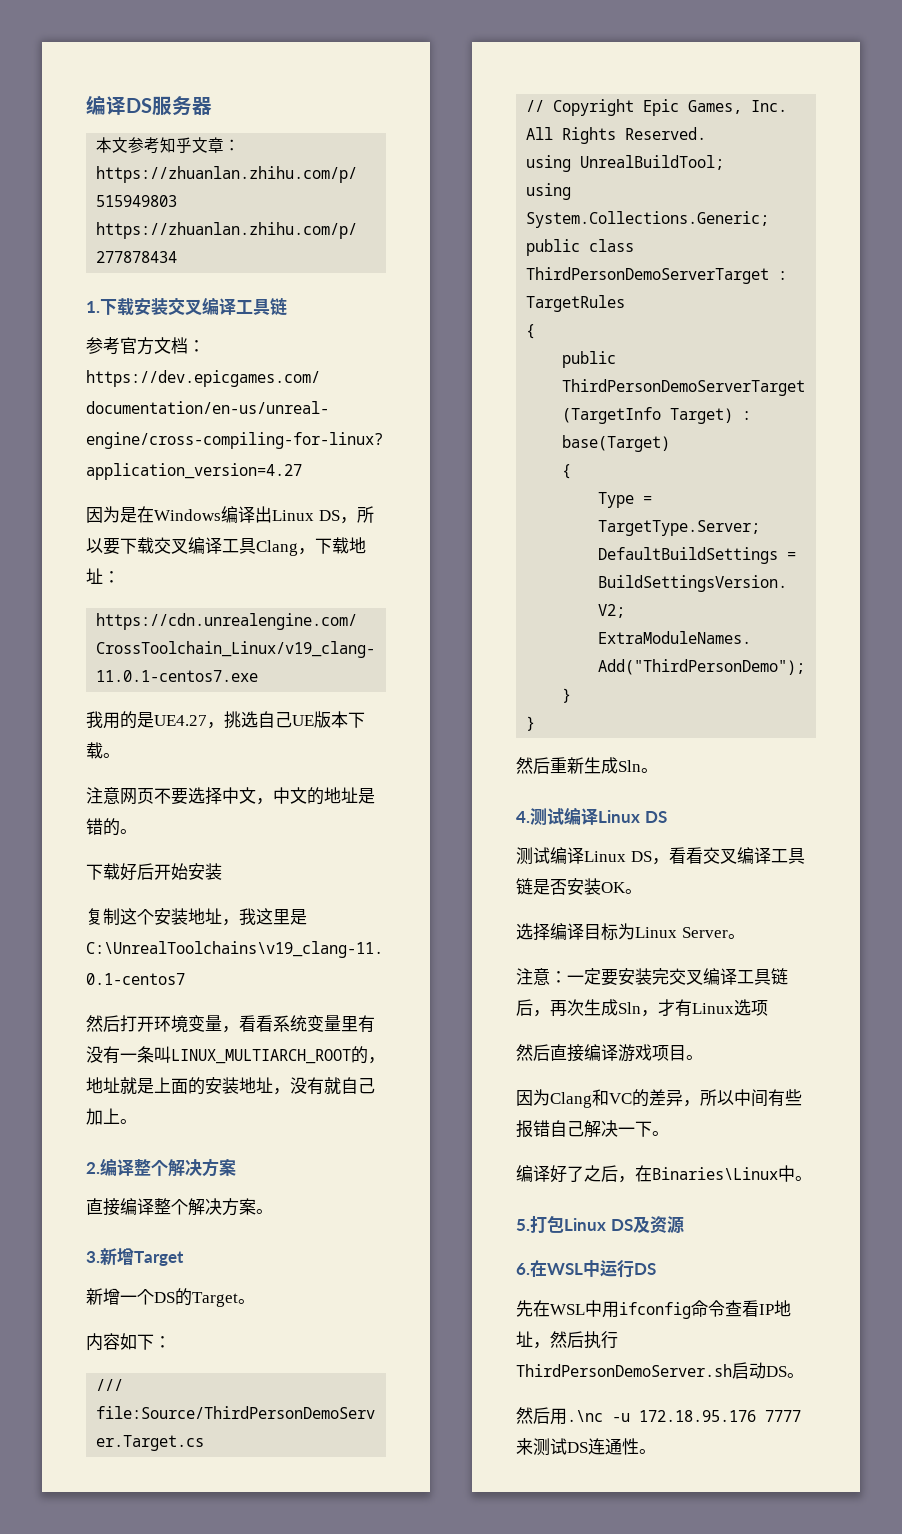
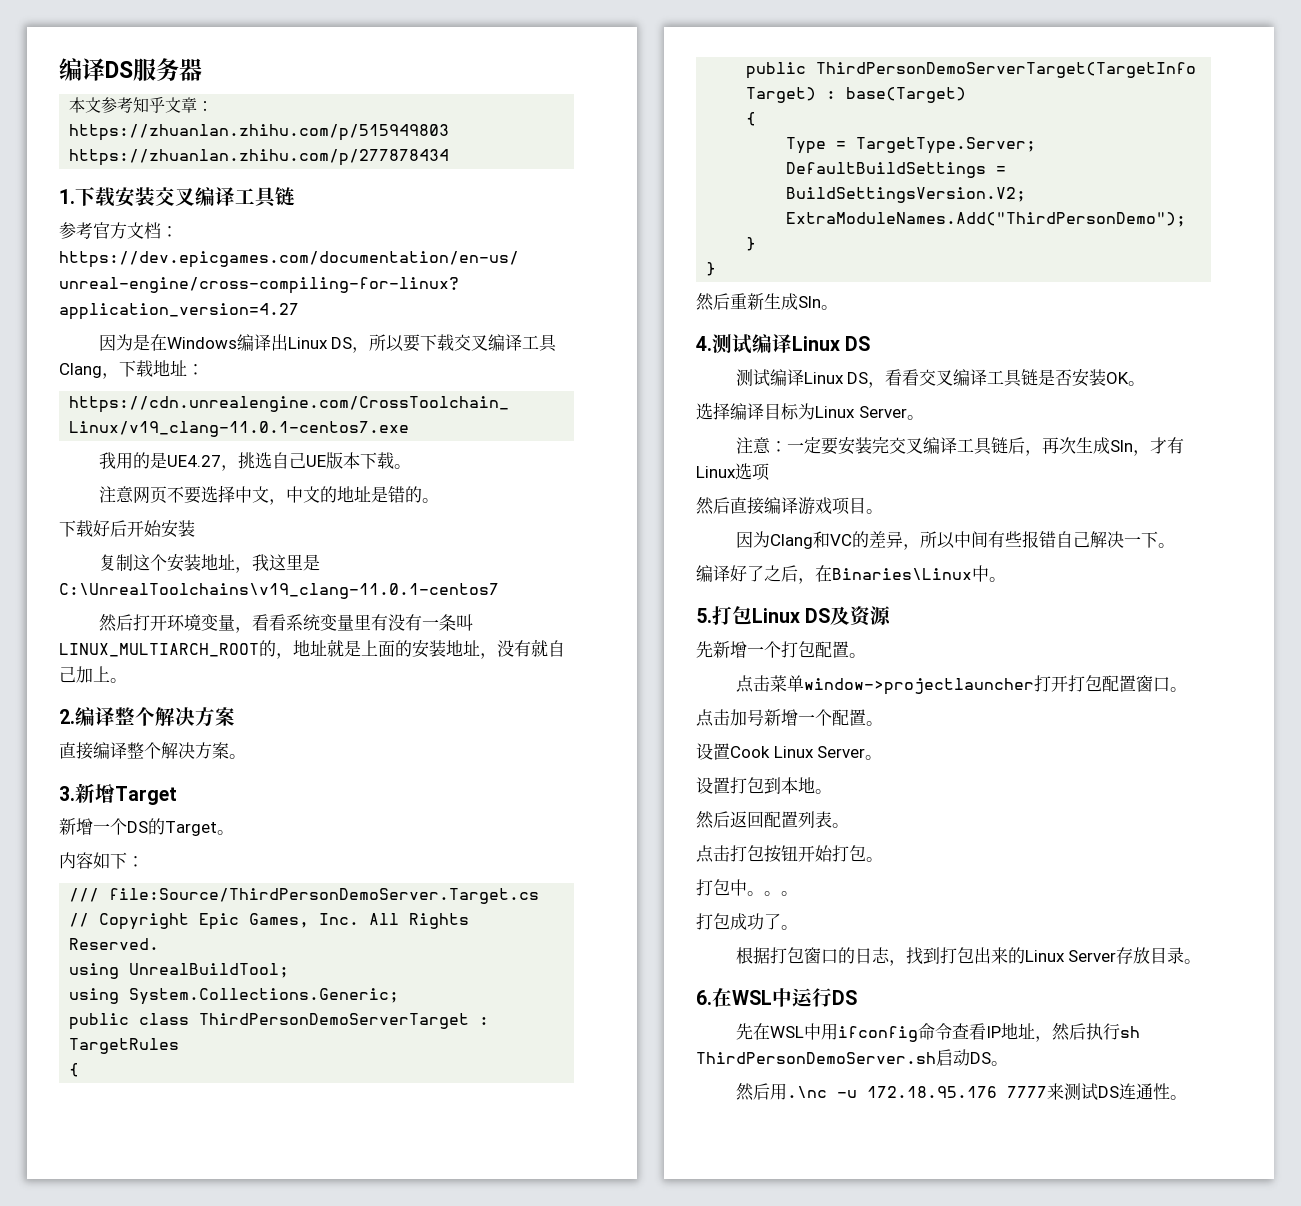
+ 先新增一个打包配置。
+ 点击菜单window->projectlauncher打开打包配置窗口。
+ 点击加号新增一个配置。
+ 设置Cook Linux Server。
+ 设置打包到本地。
+ 然后返回配置列表。
+ 点击打包按钮开始打包。
+ 打包中。。。
+ 打包成功了。
+ 根据打包窗口的日志，找到打包出来的Linux Server存放目录。
- 先在WSL中用ifconfig命令查看IP地址，然后执行ThirdPersonDemoServer.sh启动DS。
+ 先在WSL中用ifconfig命令查看IP地址，然后执行sh ThirdPersonDemoServer.sh启动DS。

